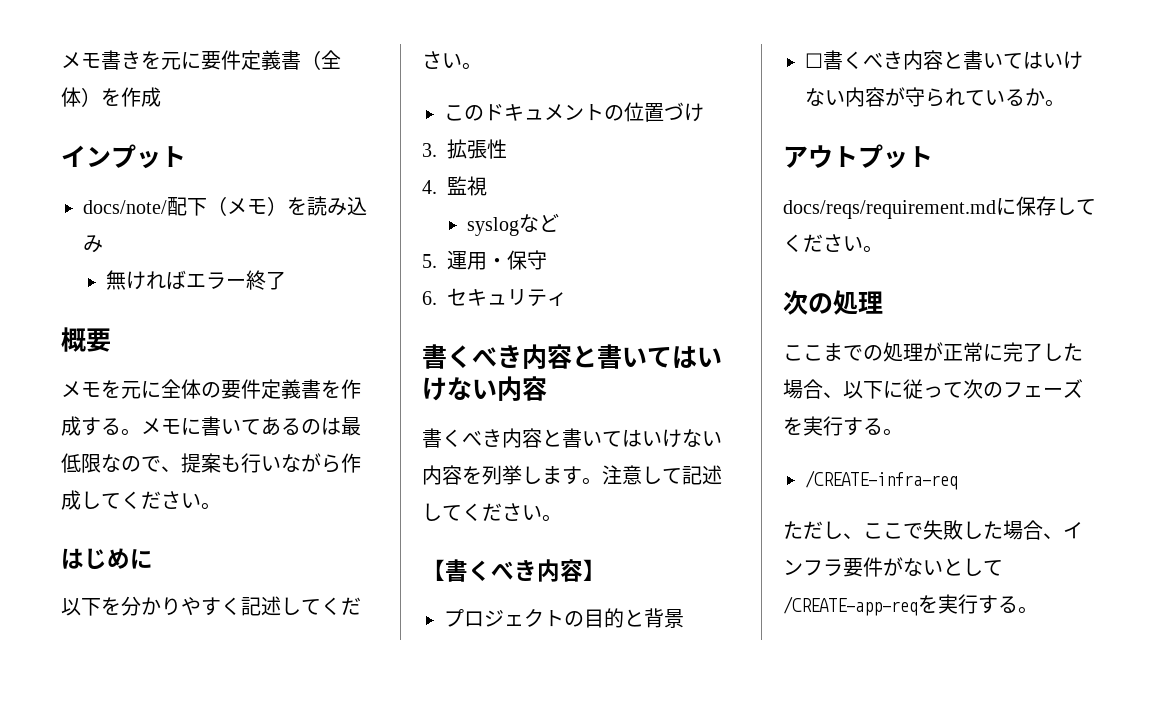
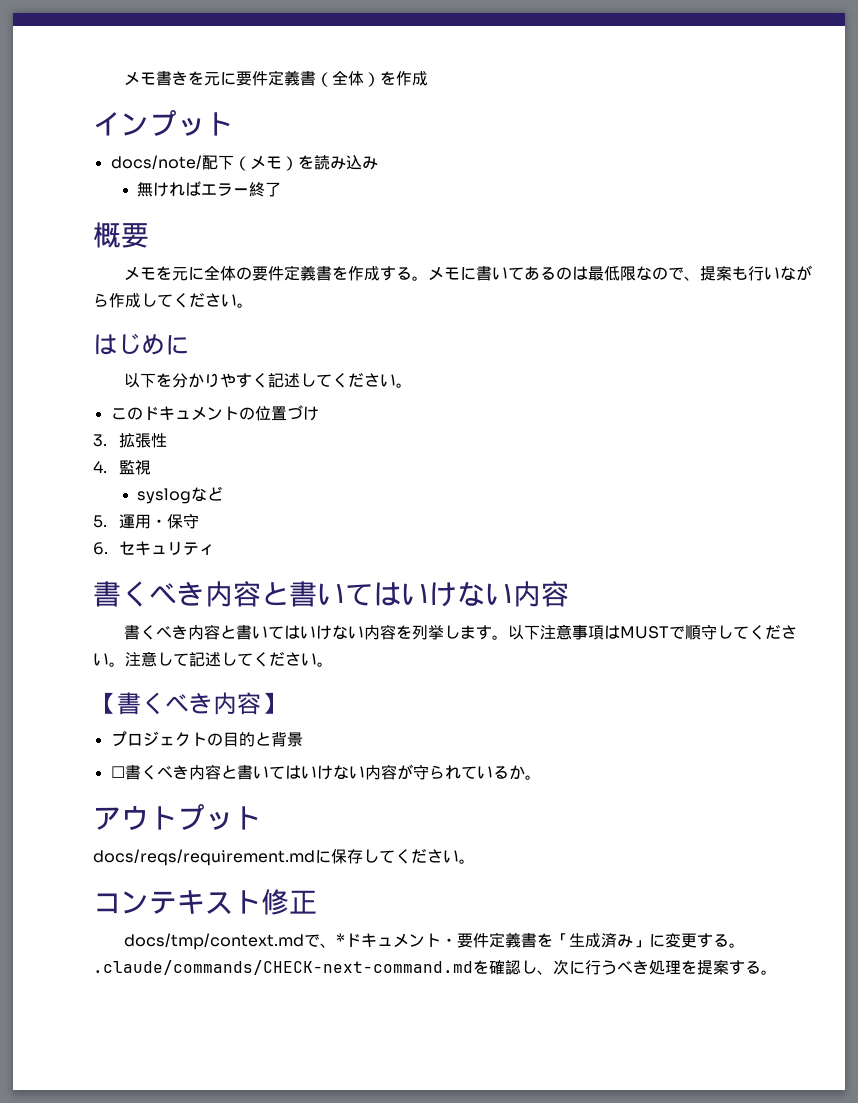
+ 以下注意事項はMUSTで順守してください。
- 次の処理
- ここまでの処理が正常に完了した場合、以下に従って次のフェーズを実行する。
- /CREATE-infra-req
- ただし、ここで失敗した場合、インフラ要件がないとして/CREATE-app-reqを実行する。
+ コンテキスト修正
+ docs/tmp/context.mdで、*ドキュメント・要件定義書を「生成済み」に変更する。.claude/commands/CHECK-next-command.mdを確認し、次に行うべき処理を提案する。

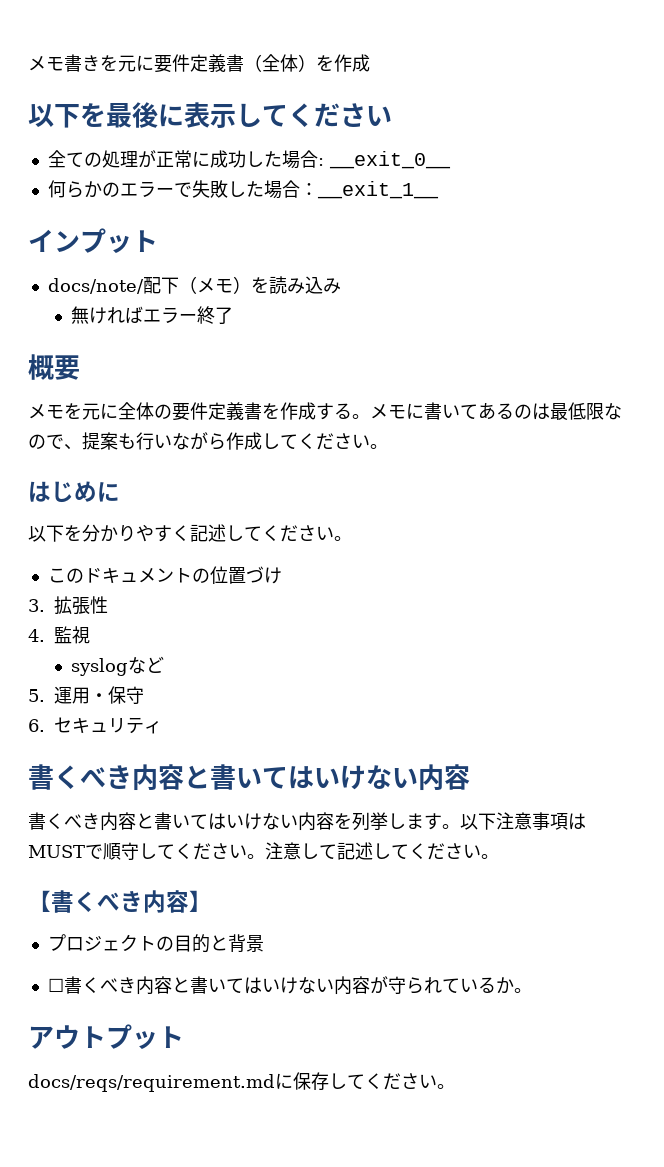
+ 以下を最後に表示してください
+ 全ての処理が正常に成功した場合: __exit_0__
+ 何らかのエラーで失敗した場合：__exit_1__
- コンテキスト修正
- docs/tmp/context.mdで、*ドキュメント・要件定義書を「生成済み」に変更する。.claude/commands/CHECK-next-command.mdを確認し、次に行うべき処理を提案する。

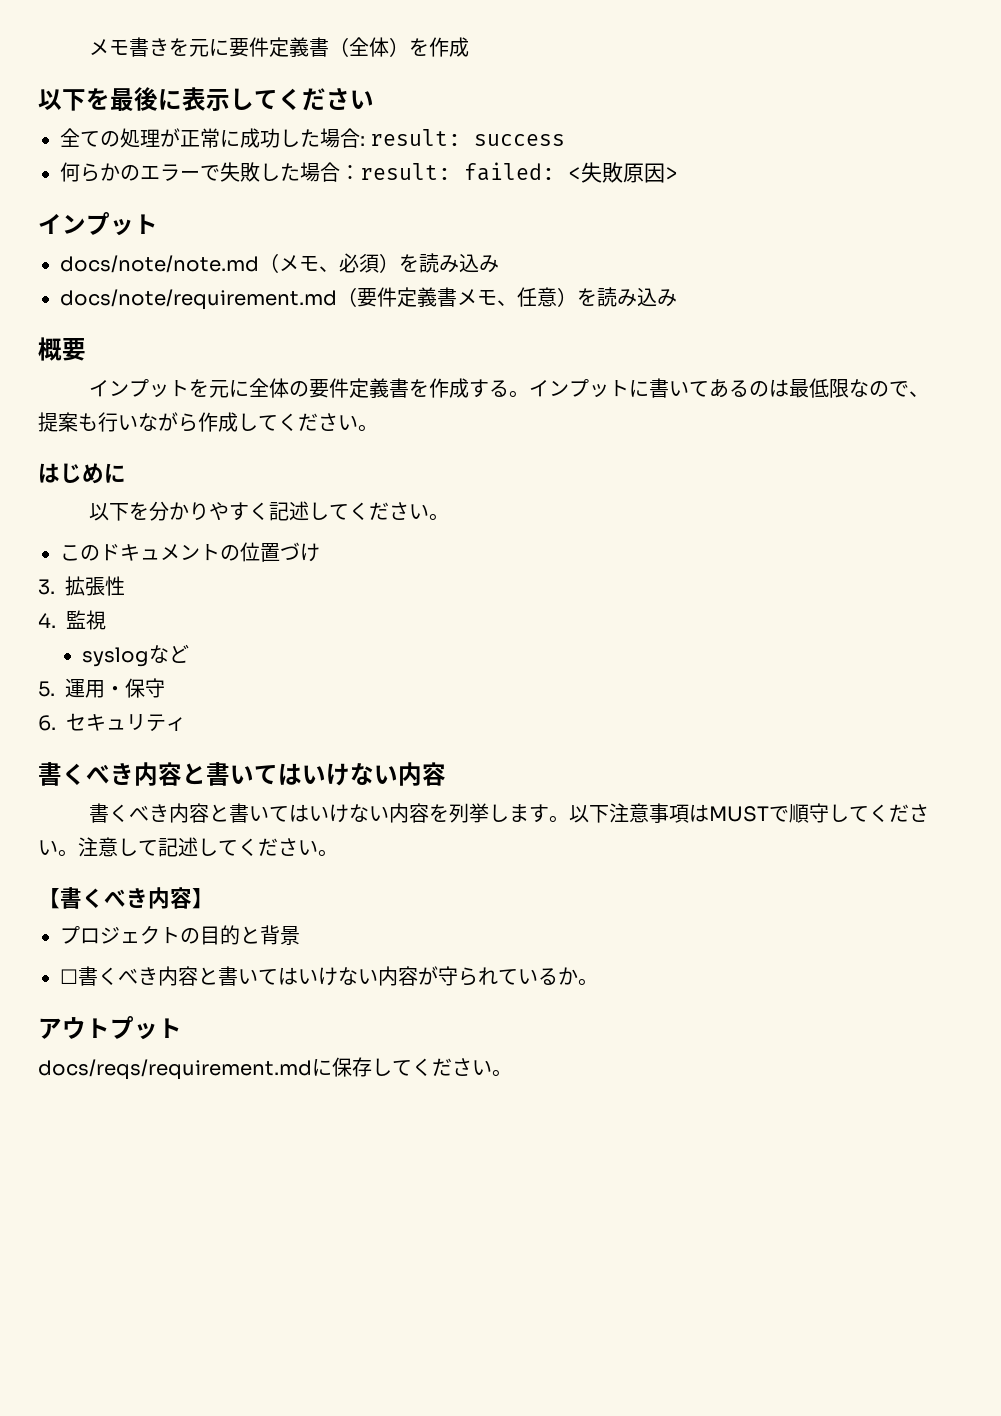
- 全ての処理が正常に成功した場合: __exit_0__
+ 全ての処理が正常に成功した場合: result: success
- 何らかのエラーで失敗した場合：__exit_1__
+ 何らかのエラーで失敗した場合：result: failed: <失敗原因>
- docs/note/配下（メモ）を読み込み
- 無ければエラー終了
+ docs/note/note.md（メモ、必須）を読み込み
+ docs/note/requirement.md（要件定義書メモ、任意）を読み込み
- メモを元に全体の要件定義書を作成する。
+ インプットを元に全体の要件定義書を作成する。
- メモに書いてあるのは最低限なので、提案も行いながら作成してください。
+ インプットに書いてあるのは最低限なので、提案も行いながら作成してください。

